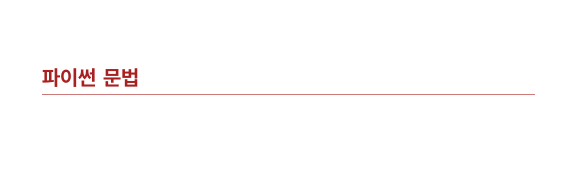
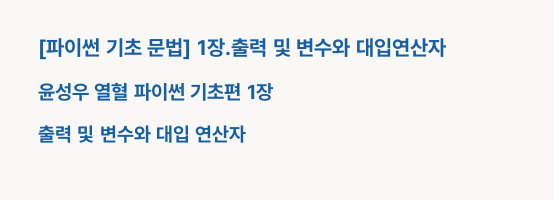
- 파이썬 문법
+ [파이썬 기초 문법] 1장.출력 및 변수와 대입연산자
+ 윤성우 열혈 파이썬 기초편 1장
+ 출력 및 변수와 대입 연산자

